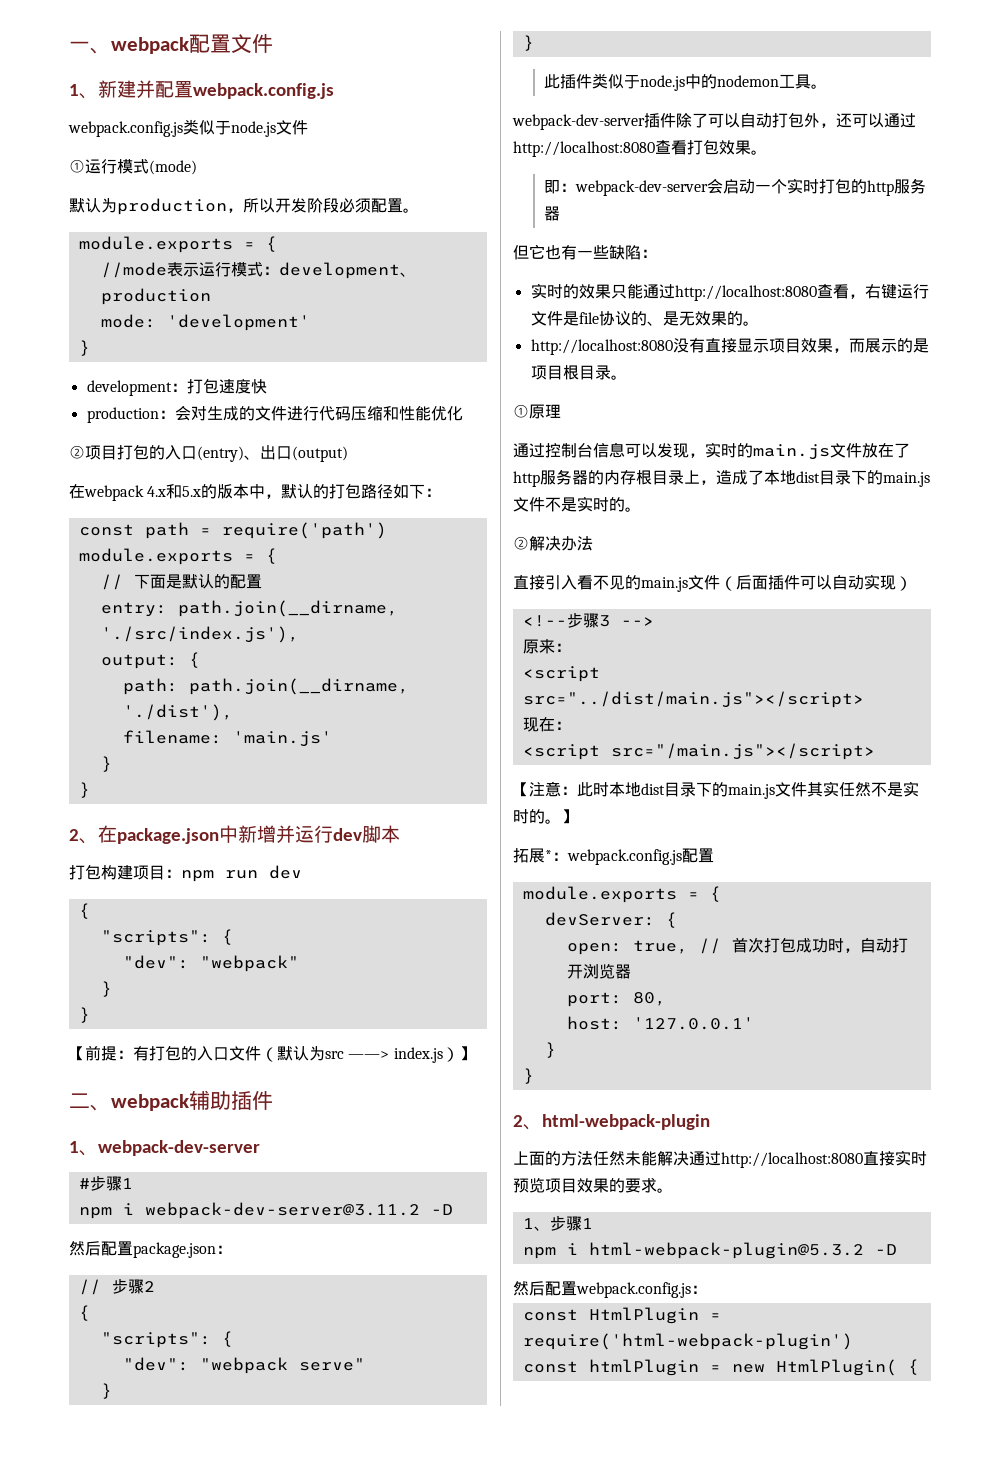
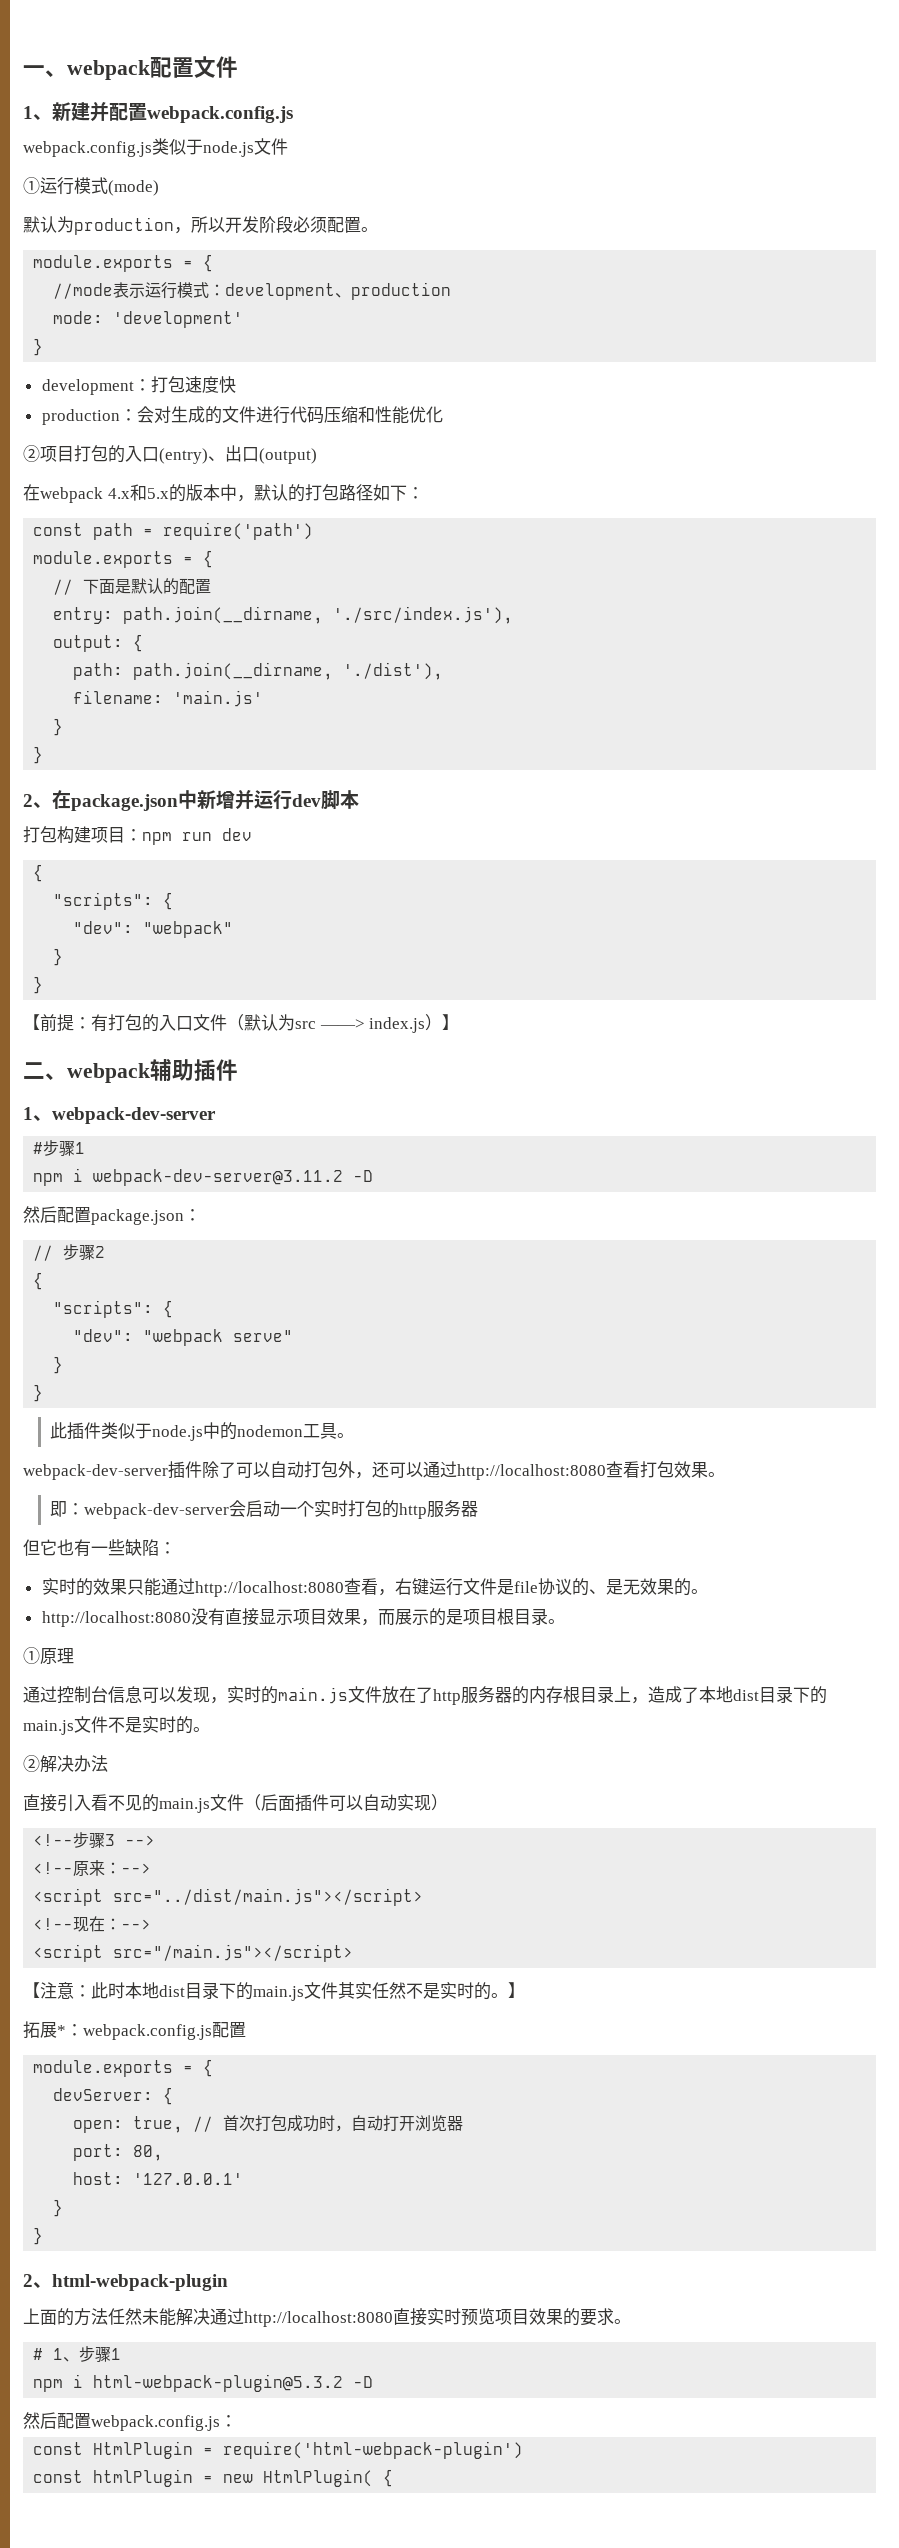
- 原来：
+ <!--原来：-->
- 现在：
+ <!--现在：-->
- 1、步骤1
+ # 1、步骤1

